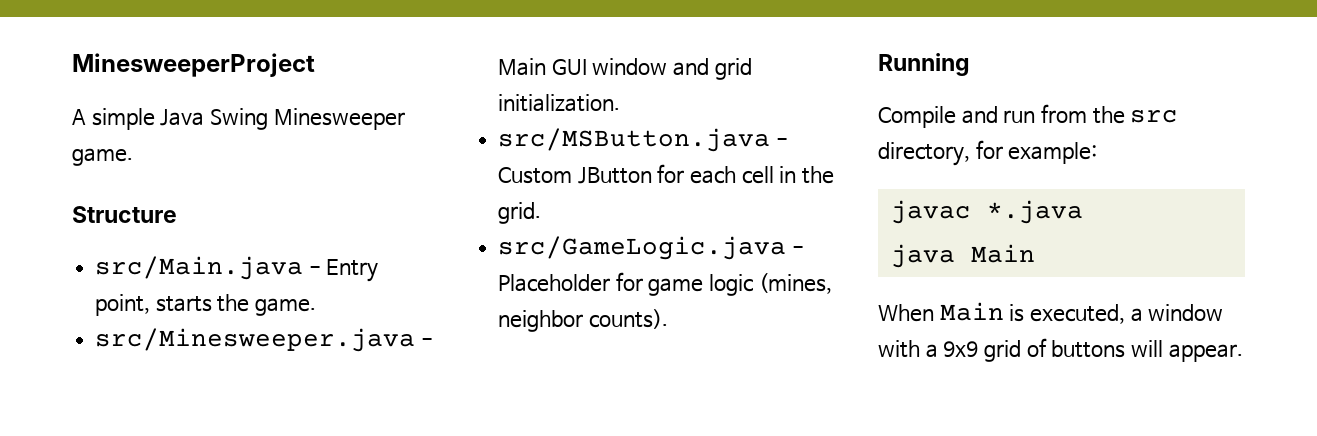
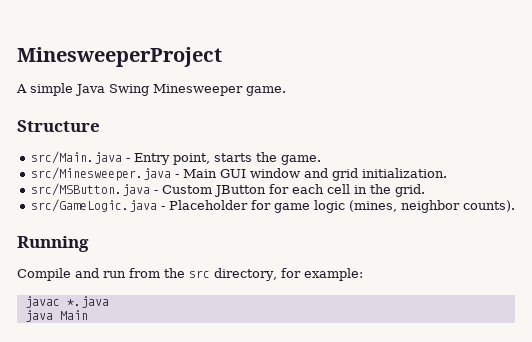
- When Main is executed, a window with a 9x9 grid of buttons will appear.

